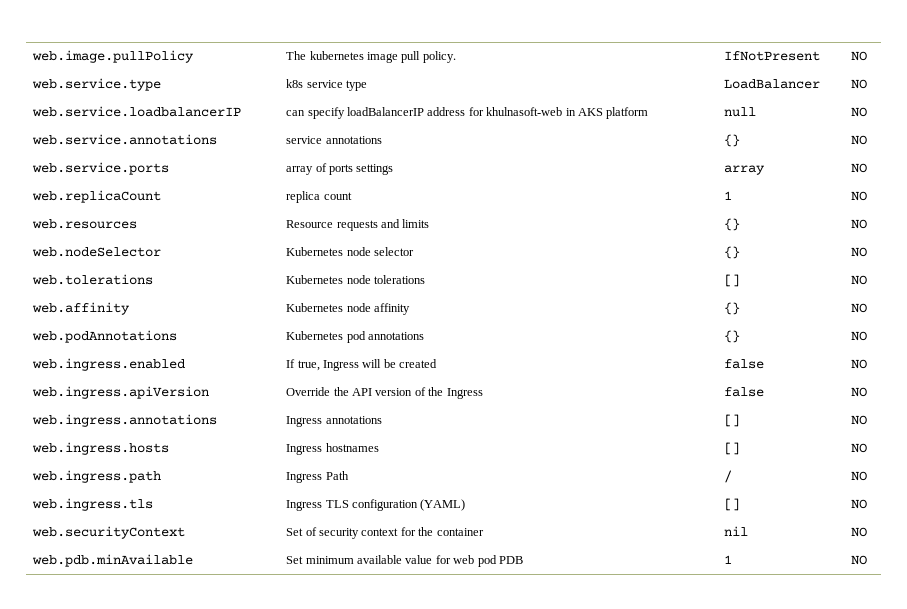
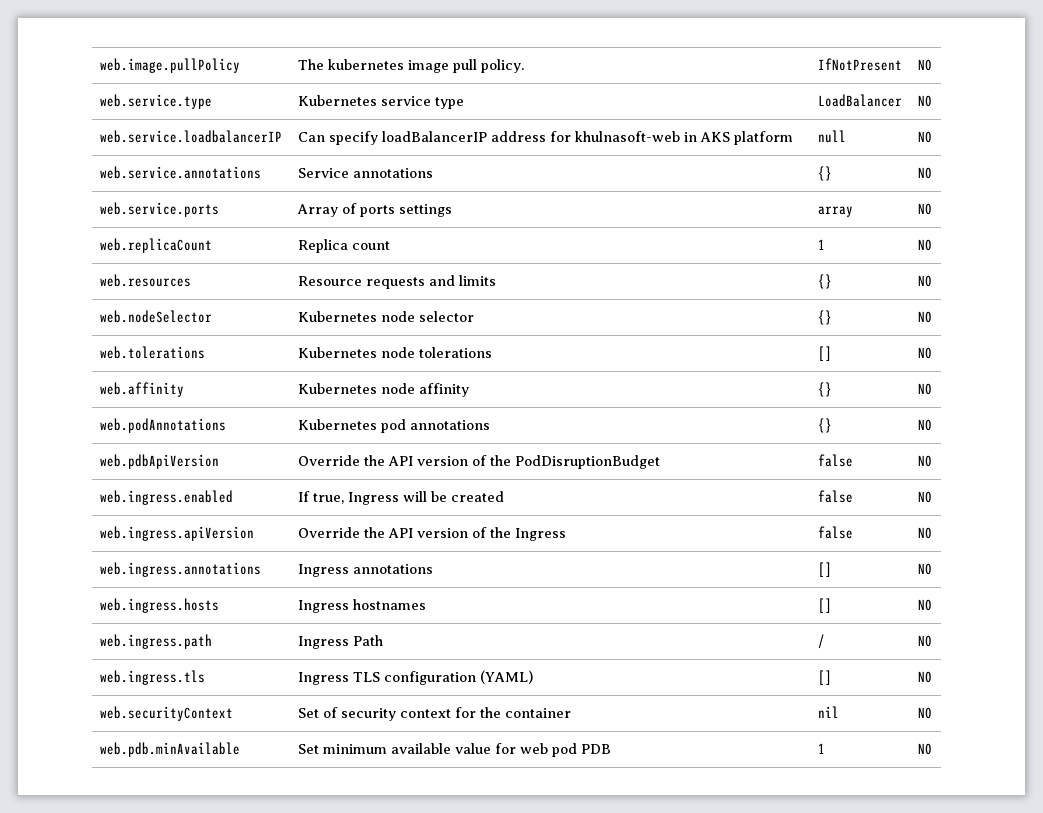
- web.service.type | k8s service type | LoadBalancer | NO
+ web.service.type | Kubernetes service type | LoadBalancer | NO
- web.service.loadbalancerIP | can specify loadBalancerIP address for khulnasoft-web in AKS platform | null | NO
+ web.service.loadbalancerIP | Can specify loadBalancerIP address for khulnasoft-web in AKS platform | null | NO
- web.service.annotations | service annotations | {} | NO
+ web.service.annotations | Service annotations | {} | NO
- web.service.ports | array of ports settings | array | NO
+ web.service.ports | Array of ports settings | array | NO
- web.replicaCount | replica count | 1 | NO
+ web.replicaCount | Replica count | 1 | NO
+ web.pdbApiVersion | Override the API version of the PodDisruptionBudget | false | NO

